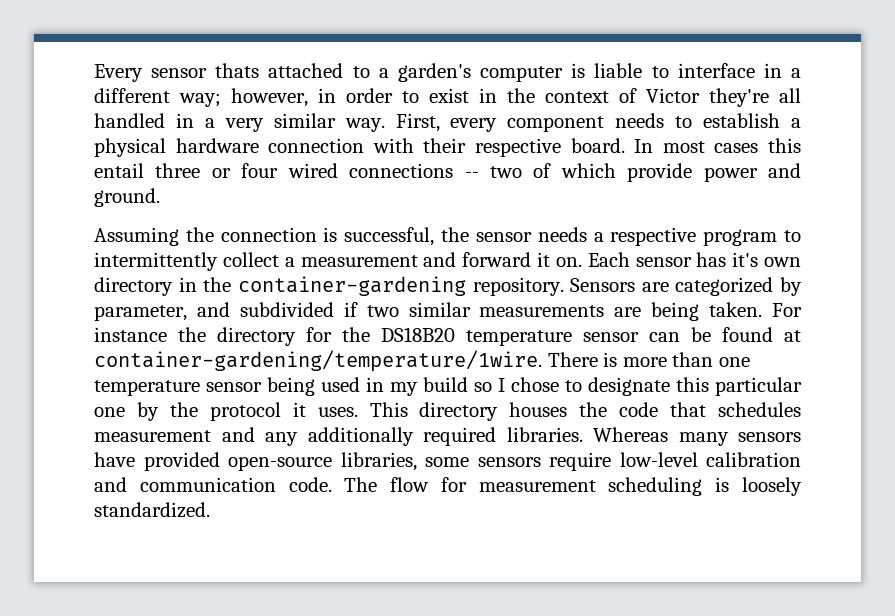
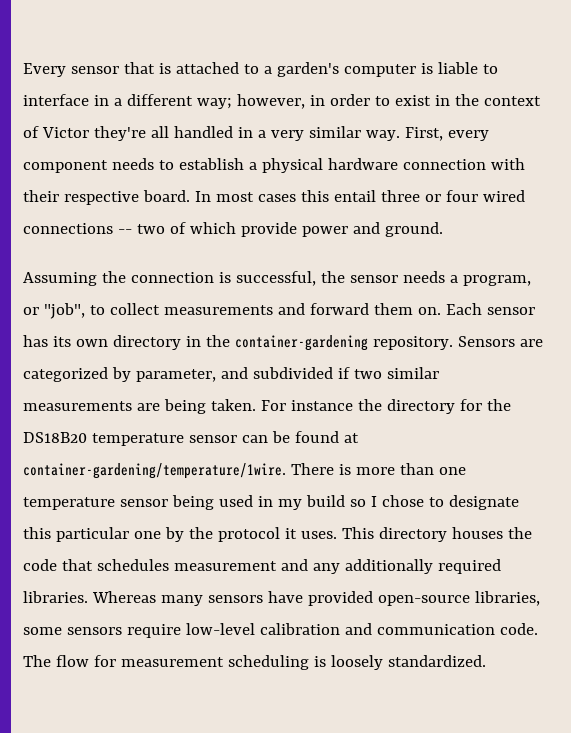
- Every sensor thats attached to a garden's computer is liable to interface in a different way; however, in order to exist in the context of Victor they're all handled in a very similar way.
+ Every sensor that is attached to a garden's computer is liable to interface in a different way; however, in order to exist in the context of Victor they're all handled in a very similar way.
- Assuming the connection is successful, the sensor needs a respective program to intermittently collect a measurement and forward it on.
+ Assuming the connection is successful, the sensor needs a program, or "job", to collect measurements and forward them on.
- Each sensor has it's own directory in the container-gardening repository.
+ Each sensor has its own directory in the container-gardening repository.

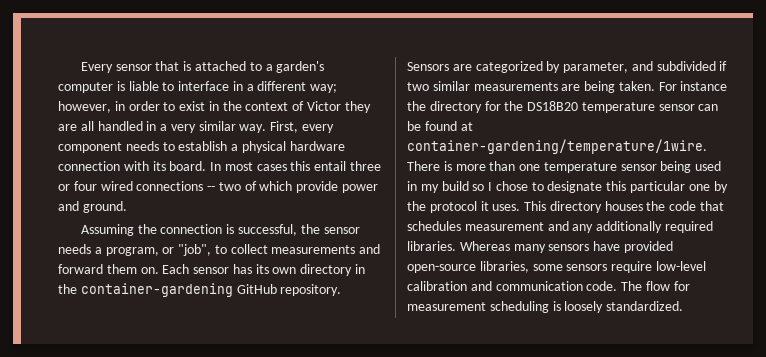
- Every sensor that is attached to a garden's computer is liable to interface in a different way; however, in order to exist in the context of Victor they're all handled in a very similar way.
+ Every sensor that is attached to a garden's computer is liable to interface in a different way; however, in order to exist in the context of Victor they are all handled in a very similar way.
- First, every component needs to establish a physical hardware connection with their respective board.
+ First, every component needs to establish a physical hardware connection with its board.
- Each sensor has its own directory in the container-gardening repository.
+ Each sensor has its own directory in the container-gardening GitHub repository.

